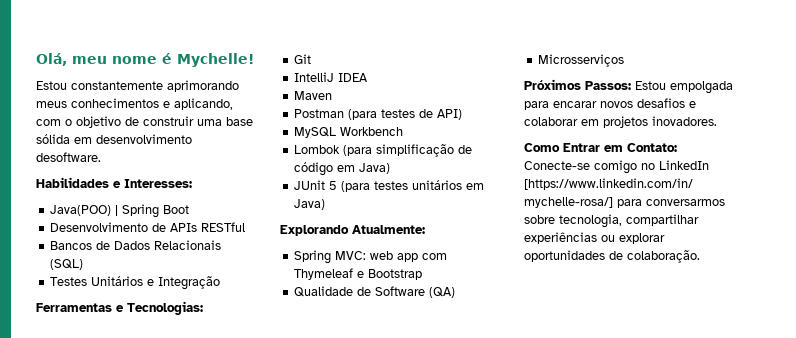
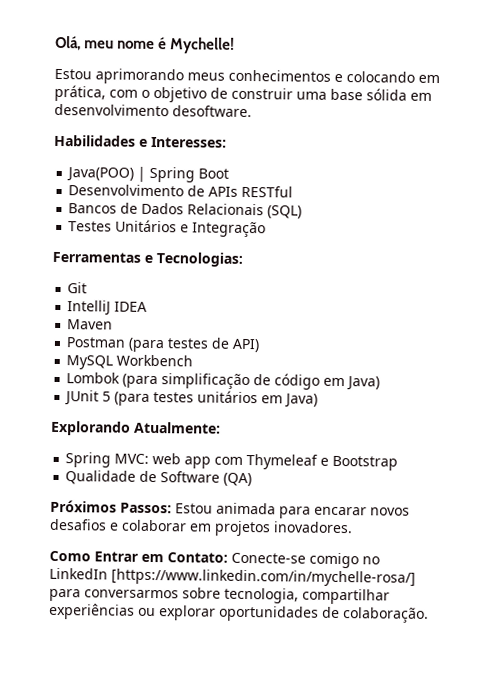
- Estou constantemente aprimorando meus conhecimentos e aplicando, com o objetivo de construir uma base sólida em desenvolvimento desoftware.
+ Estou aprimorando meus conhecimentos e colocando em prática, com o objetivo de construir uma base sólida em desenvolvimento desoftware.
- Microsserviços
- Próximos Passos: Estou empolgada para encarar novos desafios e colaborar em projetos inovadores.
+ Próximos Passos: Estou animada para encarar novos desafios e colaborar em projetos inovadores.

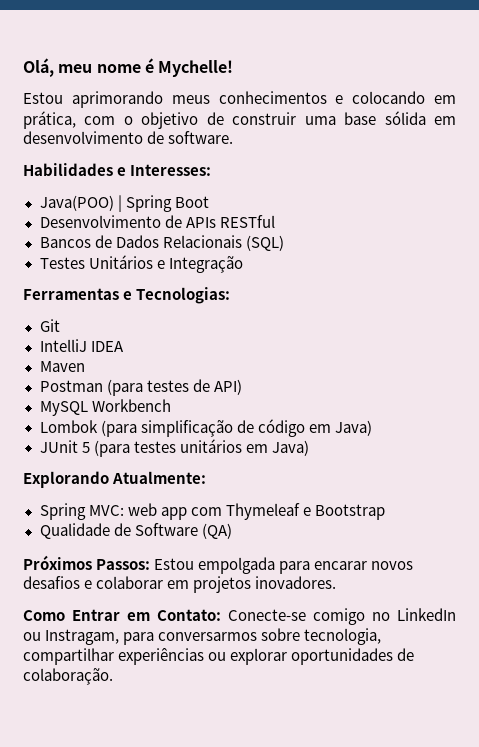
- Estou aprimorando meus conhecimentos e colocando em prática, com o objetivo de construir uma base sólida em desenvolvimento desoftware.
+ Estou aprimorando meus conhecimentos e colocando em prática, com o objetivo de construir uma base sólida em desenvolvimento de software.
- Próximos Passos: Estou animada para encarar novos desafios e colaborar em projetos inovadores.
+ Próximos Passos: Estou empolgada para encarar novos desafios e colaborar em projetos inovadores.
- Como Entrar em Contato: Conecte-se comigo no LinkedIn [https://www.linkedin.com/in/mychelle-rosa/] para conversarmos sobre tecnologia, compartilhar experiências ou explorar oportunidades de colaboração.
+ Como Entrar em Contato: Conecte-se comigo no LinkedIn ou Instragam, para conversarmos sobre tecnologia, compartilhar experiências ou explorar oportunidades de colaboração.

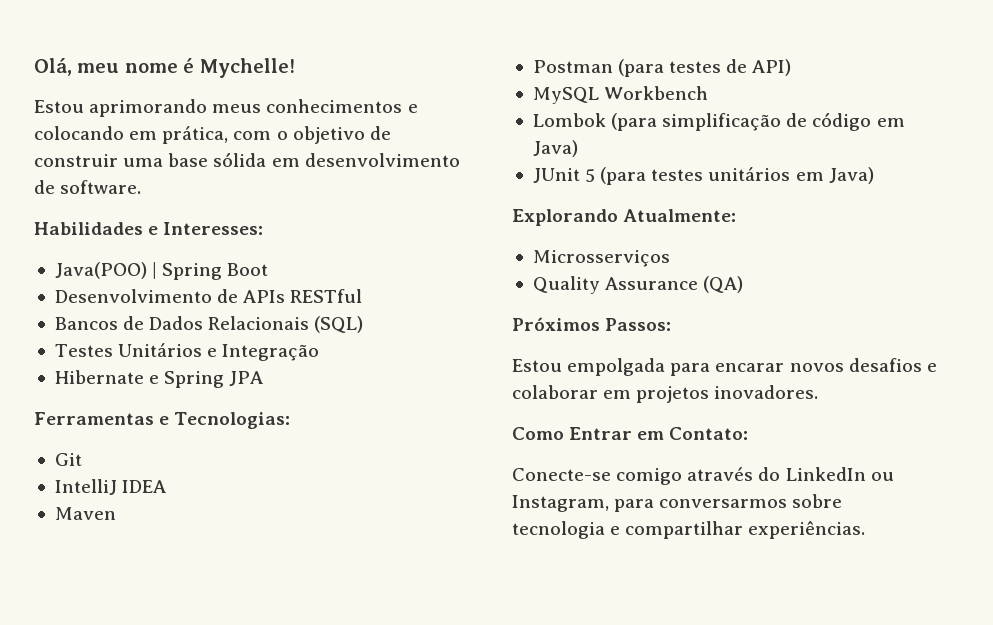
+ Hibernate e Spring JPA
- Spring MVC: web app com Thymeleaf e Bootstrap
- Qualidade de Software (QA)
+ Microsserviços
+ Quality Assurance (QA)
- Próximos Passos: Estou empolgada para encarar novos desafios e colaborar em projetos inovadores.
+ Próximos Passos:
+ Estou empolgada para encarar novos desafios e colaborar em projetos inovadores.
- Como Entrar em Contato: Conecte-se comigo no LinkedIn ou Instragam, para conversarmos sobre tecnologia, compartilhar experiências ou explorar oportunidades de colaboração.
+ Como Entrar em Contato:
+ Conecte-se comigo através do LinkedIn ou Instagram, para conversarmos sobre tecnologia e compartilhar experiências.

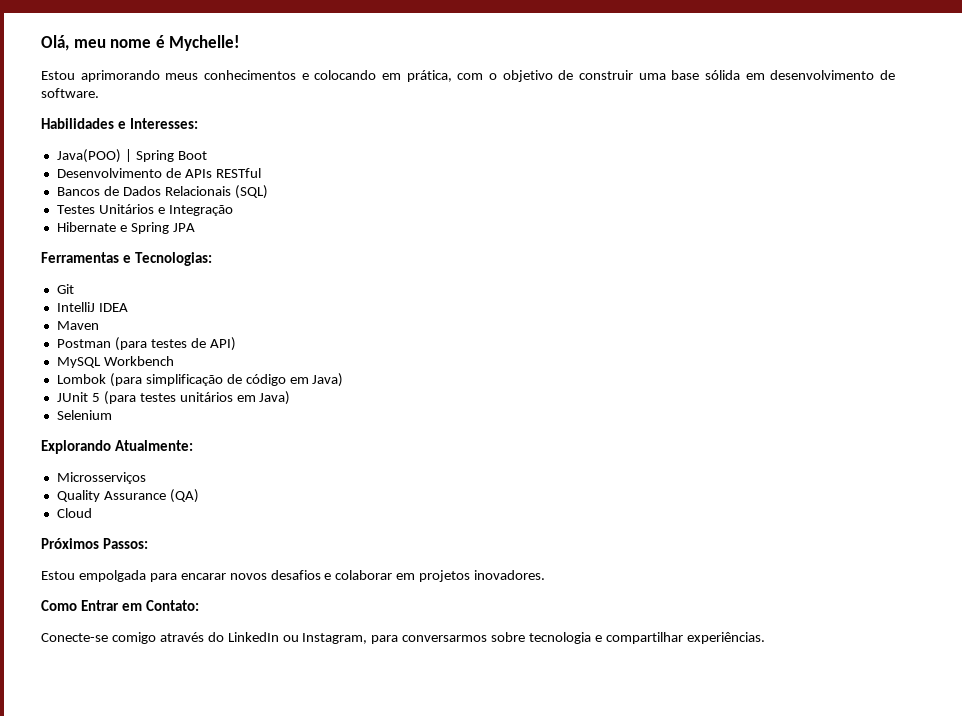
+ Selenium
+ Cloud

